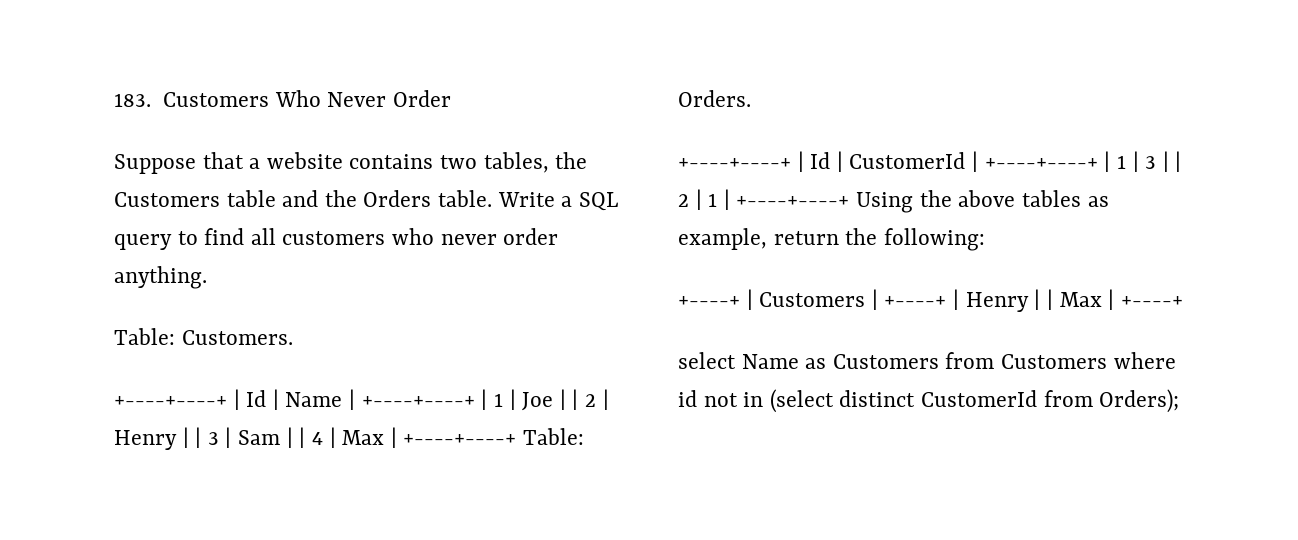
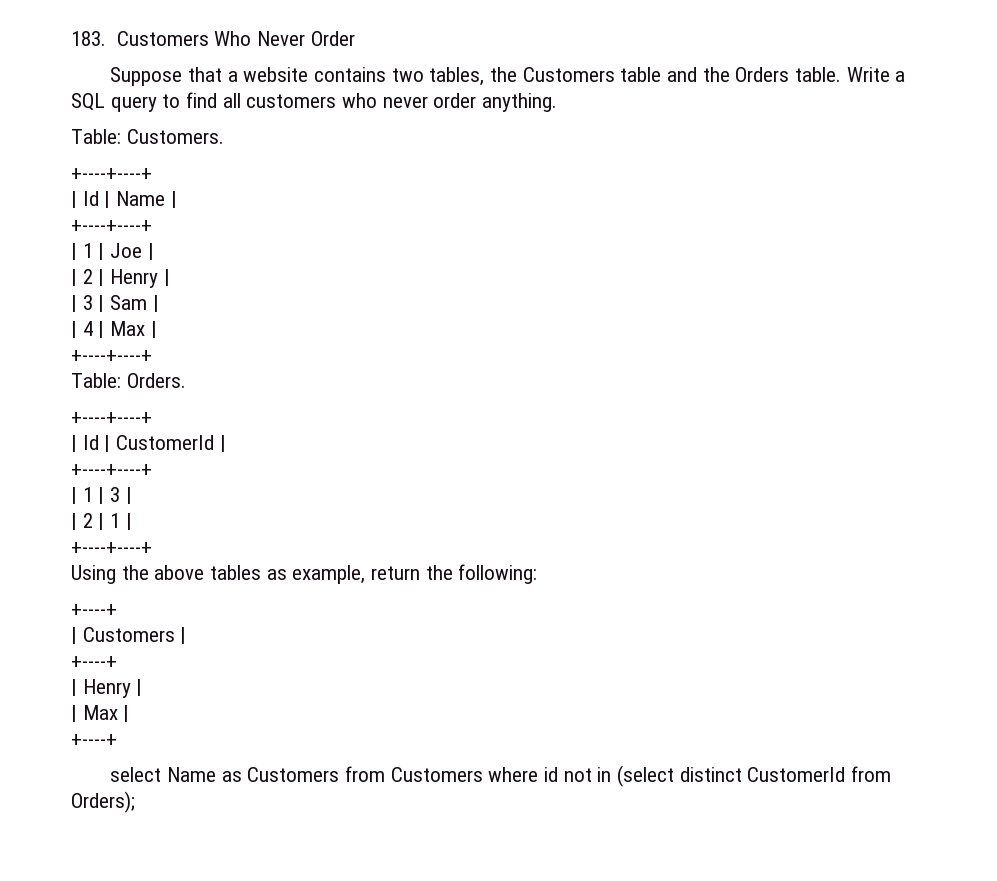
  Table: Customers.
- +----+----+ | Id | Name | +----+----+ | 1 | Joe | | 2 | Henry | | 3 | Sam | | 4 | Max | +----+----+ Table: Orders.
- +----+----+ | Id | CustomerId | +----+----+ | 1 | 3 | | 2 | 1 | +----+----+ Using the above tables as example, return the following:
- +----+ | Customers | +----+ | Henry | | Max | +----+
+ +----+----+
+ | Id | Name |
+ +----+----+
+ | 1 | Joe |
+ | 2 | Henry |
+ | 3 | Sam |
+ | 4 | Max |
+ +----+----+
+ Table: Orders.
+ +----+----+
+ | Id | CustomerId |
+ +----+----+
+ | 1 | 3 |
+ | 2 | 1 |
+ +----+----+
+ Using the above tables as example, return the following:
+ +----+
+ | Customers |
+ +----+
+ | Henry |
+ | Max |
+ +----+

